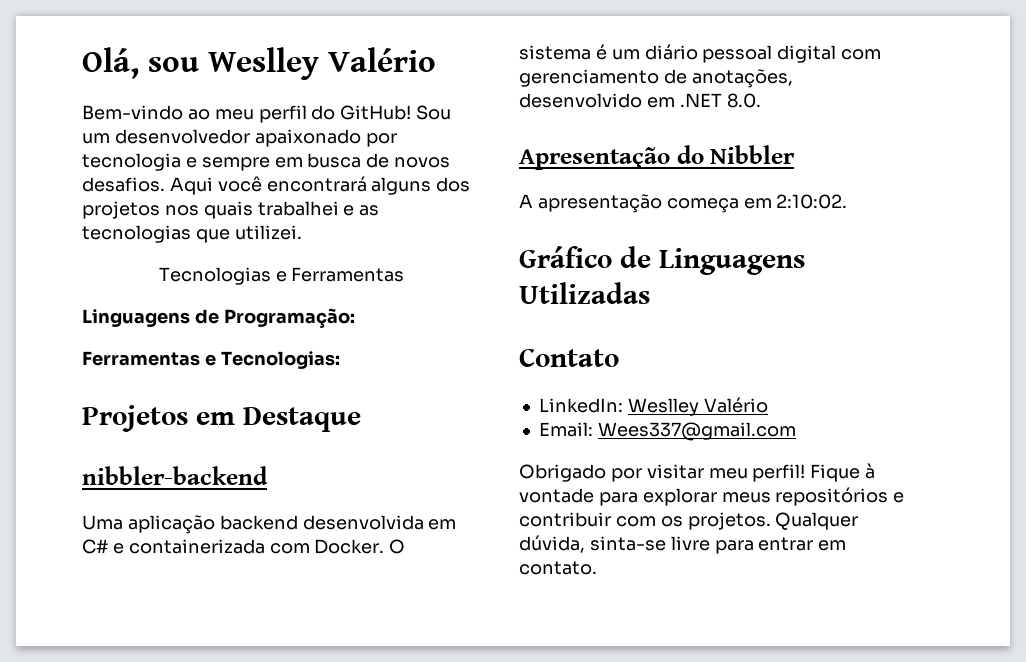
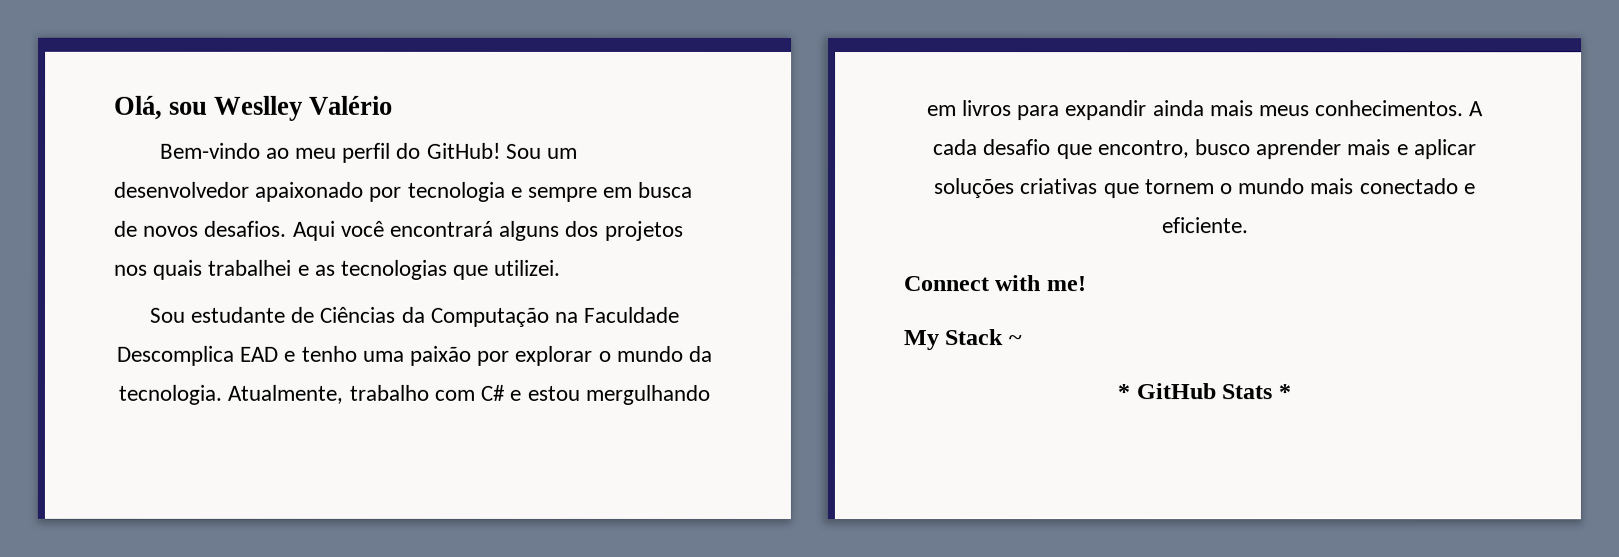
- Tecnologias e Ferramentas
- Linguagens de Programação:
- Ferramentas e Tecnologias:
- Projetos em Destaque
- nibbler-backend
- Uma aplicação backend desenvolvida em C# e containerizada com Docker. O sistema é um diário pessoal digital com gerenciamento de anotações, desenvolvido em .NET 8.0.
- Apresentação do Nibbler
- A apresentação começa em 2:10:02.
- Gráfico de Linguagens Utilizadas
- Contato
- LinkedIn: Weslley Valério
- Email: Wees337@gmail.com
- Obrigado por visitar meu perfil! Fique à vontade para explorar meus repositórios e contribuir com os projetos. Qualquer dúvida, sinta-se livre para entrar em contato.
+ Sou estudante de Ciências da Computação na Faculdade Descomplica EAD e tenho uma paixão por explorar o mundo da tecnologia. Atualmente, trabalho com C# e estou mergulhando em livros para expandir ainda mais meus conhecimentos. A cada desafio que encontro, busco aprender mais e aplicar soluções criativas que tornem o mundo mais conectado e eficiente.
+ Connect with me!
+ My Stack ~
+ * GitHub Stats *

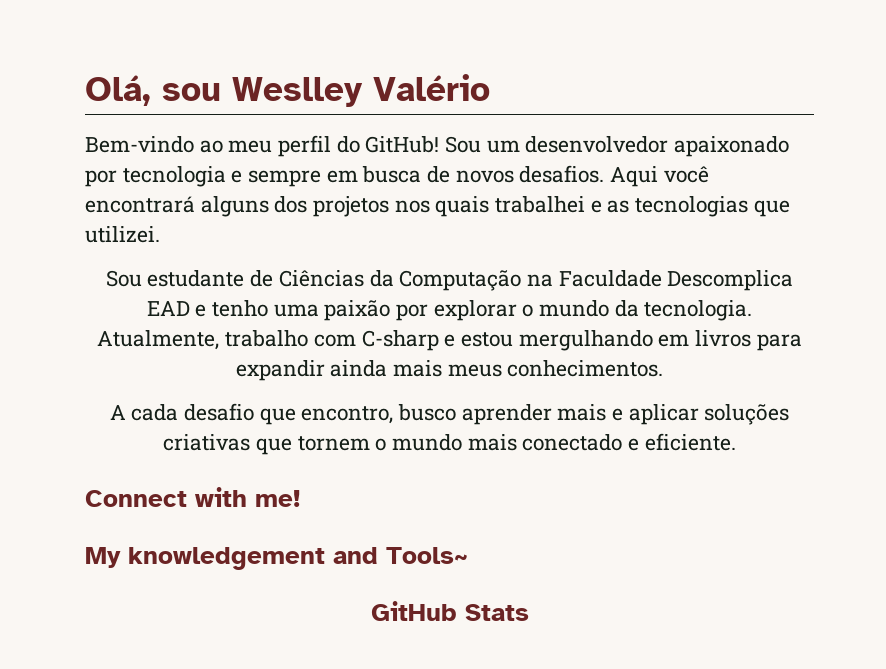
- Atualmente, trabalho com C# e estou mergulhando em livros para expandir ainda mais meus conhecimentos. A cada desafio que encontro, busco aprender mais e aplicar soluções criativas que tornem o mundo mais conectado e eficiente.
+ Atualmente, trabalho com C-sharp e estou mergulhando em livros para expandir ainda mais meus conhecimentos.
+ A cada desafio que encontro, busco aprender mais e aplicar soluções criativas que tornem o mundo mais conectado e eficiente.
- My Stack ~
- * GitHub Stats *
+ My knowledgement and Tools~
+ GitHub Stats

